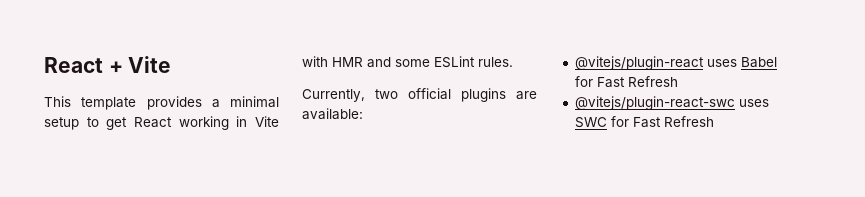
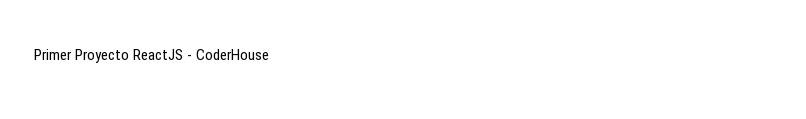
- React + Vite
- This template provides a minimal setup to get React working in Vite with HMR and some ESLint rules.
- Currently, two official plugins are available:
- @vitejs/plugin-react uses Babel for Fast Refresh
- @vitejs/plugin-react-swc uses SWC for Fast Refresh
+ Primer Proyecto ReactJS - CoderHouse

